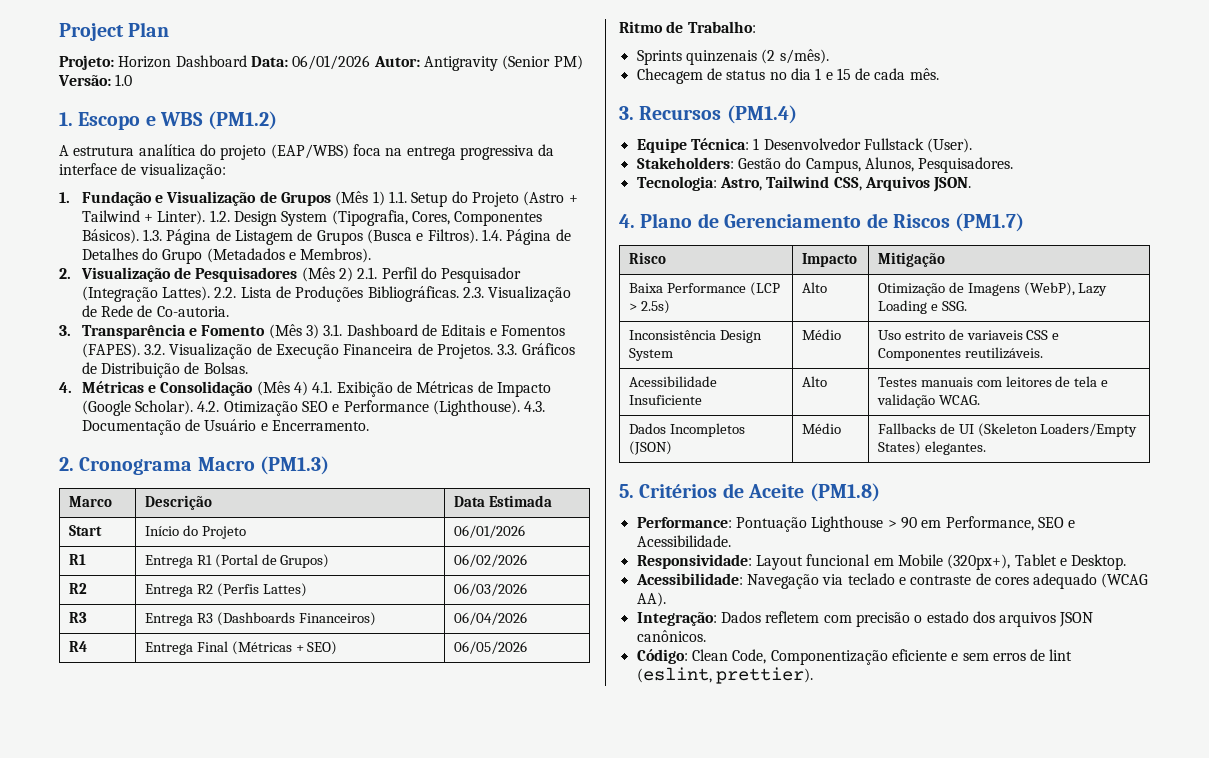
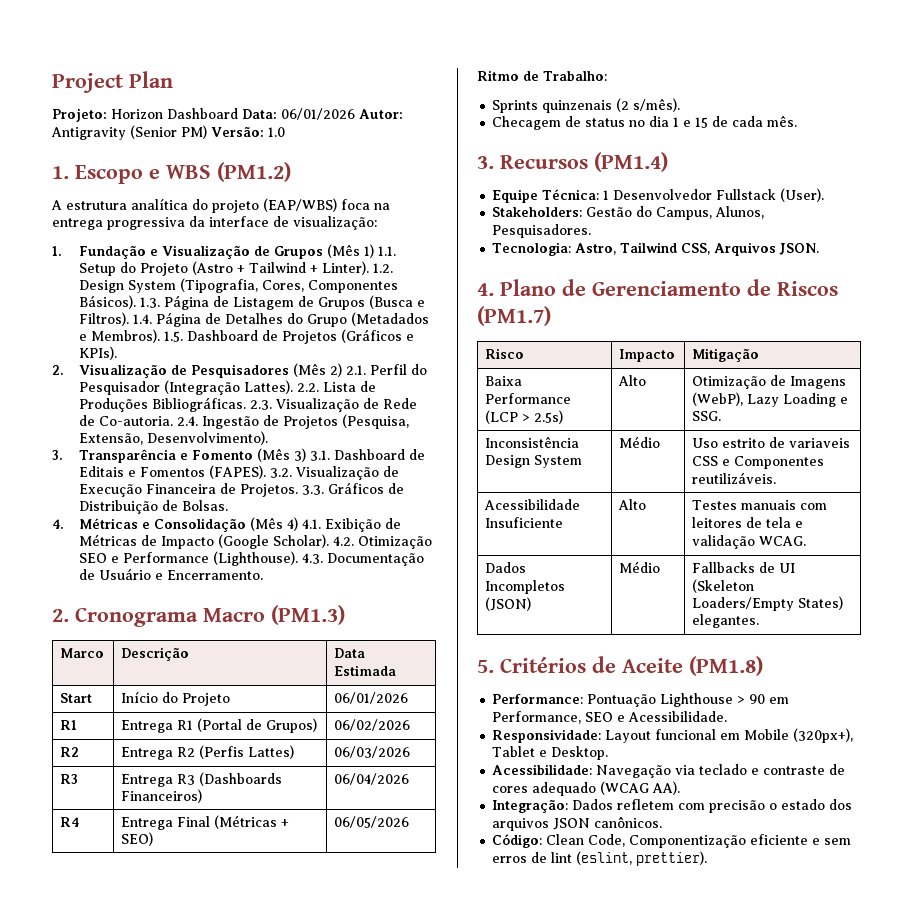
+ 1.5. Dashboard de Projetos (Gráficos e KPIs).
+ 2.4. Ingestão de Projetos (Pesquisa, Extensão, Desenvolvimento).

